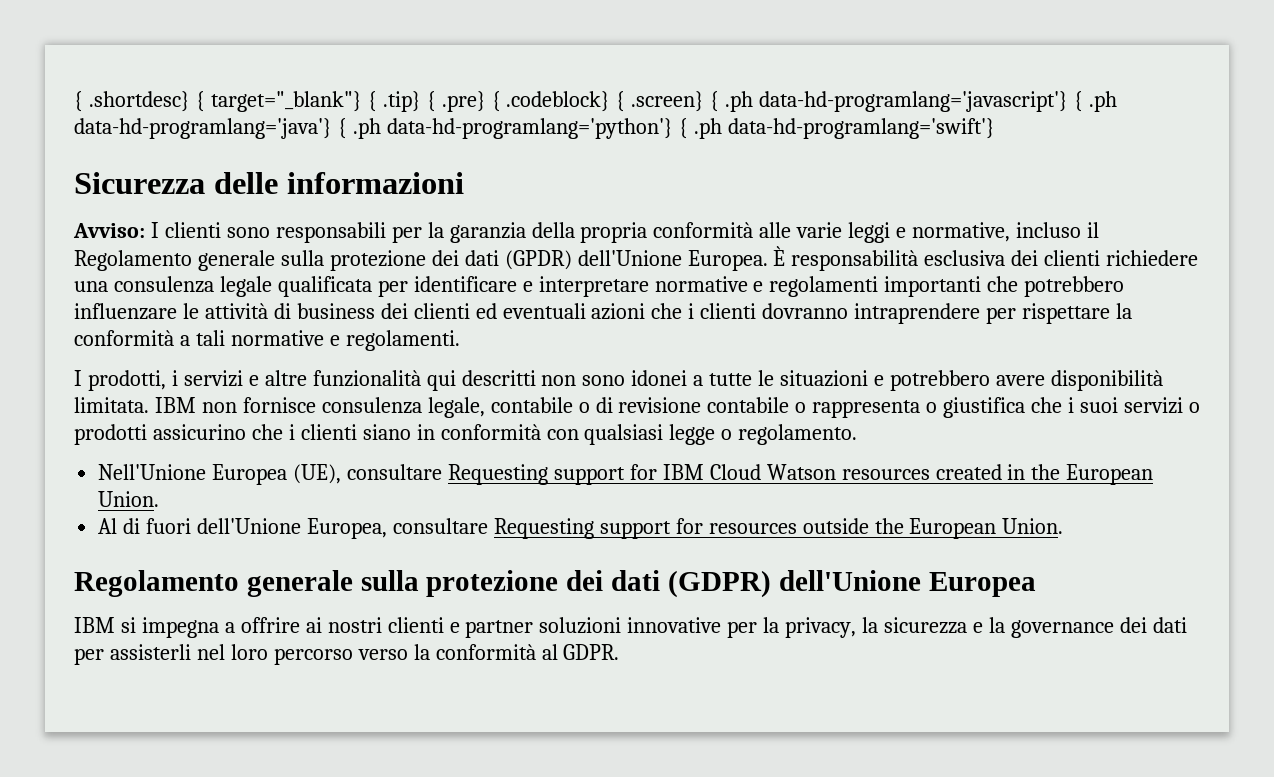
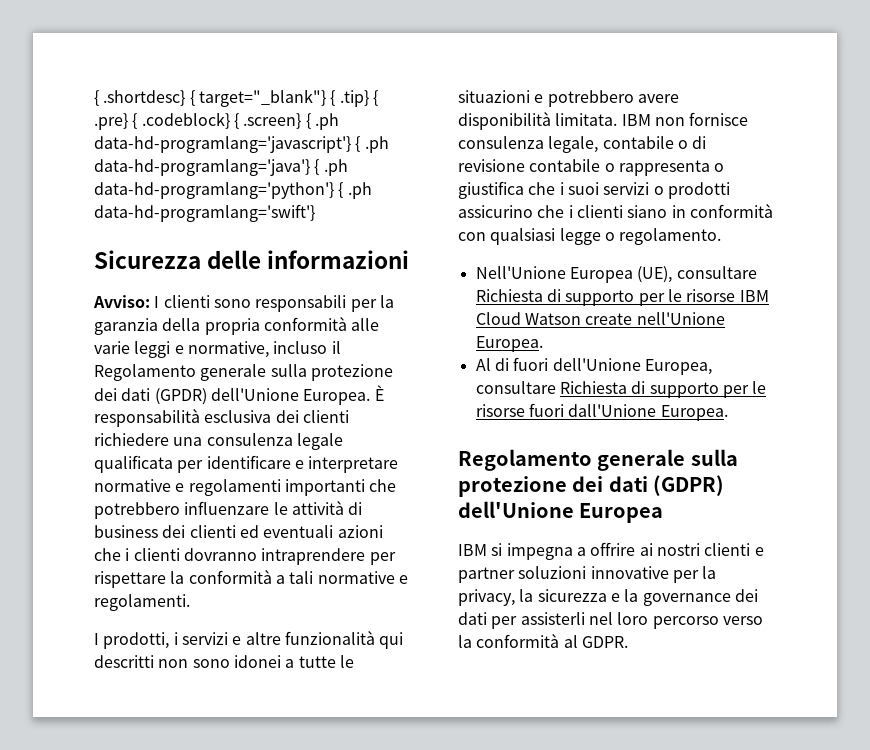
- Nell'Unione Europea (UE), consultare Requesting support for IBM Cloud Watson resources created in the European Union.
+ Nell'Unione Europea (UE), consultare Richiesta di supporto per le risorse IBM Cloud Watson create nell'Unione Europea.
- Al di fuori dell'Unione Europea, consultare Requesting support for resources outside the European Union.
+ Al di fuori dell'Unione Europea, consultare Richiesta di supporto per le risorse fuori dall'Unione Europea.

